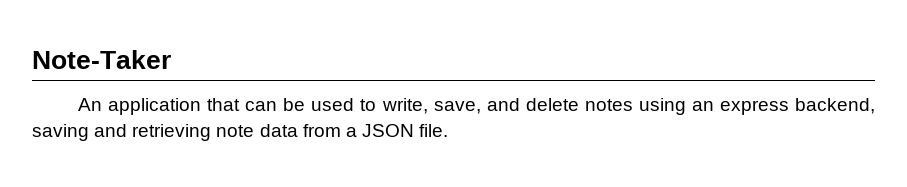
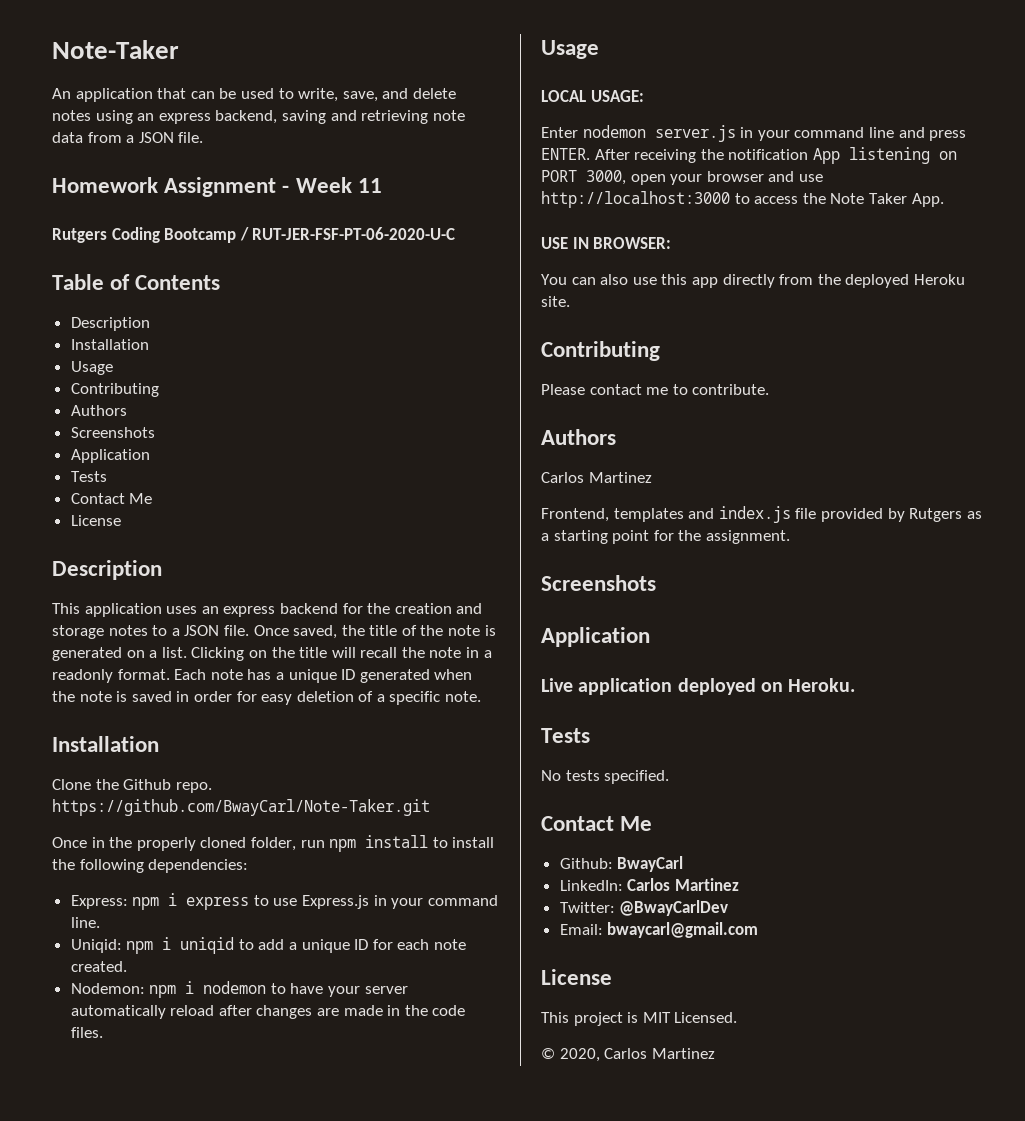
+ Homework Assignment - Week 11
+ Rutgers Coding Bootcamp / RUT-JER-FSF-PT-06-2020-U-C
+ Table of Contents
+ Description
+ Installation
+ Usage
+ Contributing
+ Authors
+ Screenshots
+ Application
+ Tests
+ Contact Me
+ License
+ Description
+ This application uses an express backend for the creation and storage notes to a JSON file. Once saved, the title of the note is generated on a list. Clicking on the title will recall the note in a readonly format. Each note has a unique ID generated when the note is saved in order for easy deletion of a specific note.
+ Installation
+ Clone the Github repo. https://github.com/BwayCarl/Note-Taker.git
+ Once in the properly cloned folder, run npm install to install the following dependencies:
+ Express: npm i express to use Express.js in your command line.
+ Uniqid: npm i uniqid to add a unique ID for each note created.
+ Nodemon: npm i nodemon to have your server automatically reload after changes are made in the code files.
+ Usage
+ LOCAL USAGE:
+ Enter nodemon server.js in your command line and press ENTER. After receiving the notification App listening on PORT 3000, open your browser and use http://localhost:3000 to access the Note Taker App.
+ USE IN BROWSER:
+ You can also use this app directly from the deployed Heroku site.
+ Contributing
+ Please contact me to contribute.
+ Authors
+ Carlos Martinez
+ Frontend, templates and index.js file provided by Rutgers as a starting point for the assignment.
+ Screenshots
+ Application
+ Live application deployed on Heroku.
+ Tests
+ No tests specified.
+ Contact Me
+ Github: BwayCarl
+ LinkedIn: Carlos Martinez
+ Twitter: @BwayCarlDev
+ Email: bwaycarl@gmail.com
+ License
+ This project is MIT Licensed.
+ © 2020, Carlos Martinez

